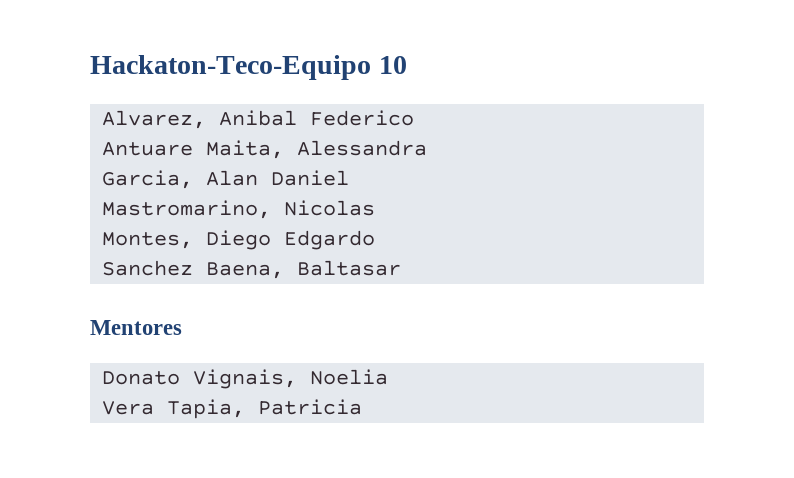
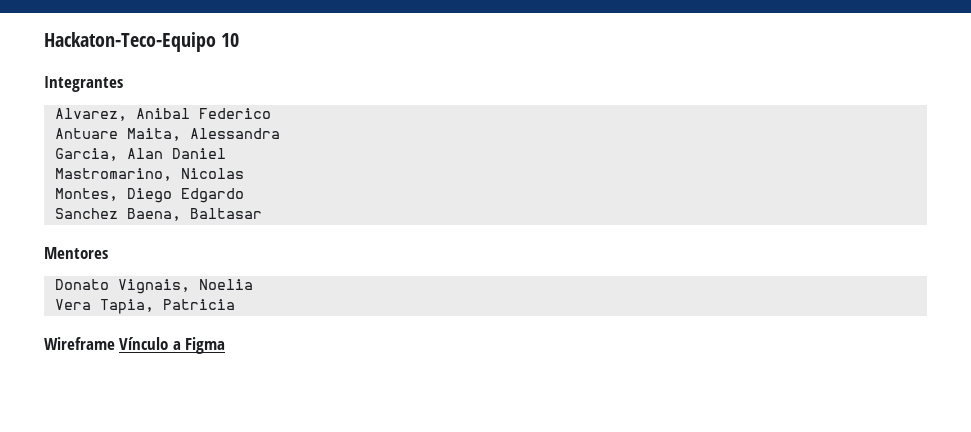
+ Integrantes
+ Wireframe Vínculo a Figma

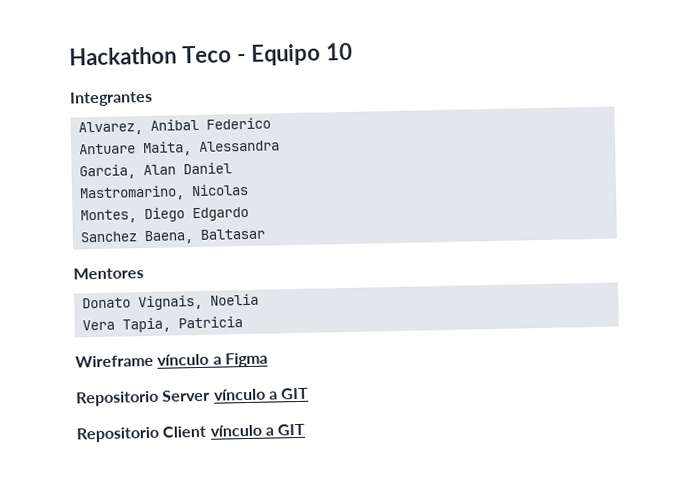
- Hackaton-Teco-Equipo 10
+ Hackathon Teco - Equipo 10
- Wireframe Vínculo a Figma
+ Wireframe vínculo a Figma
+ Repositorio Server vínculo a GIT
+ Repositorio Client vínculo a GIT

